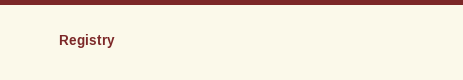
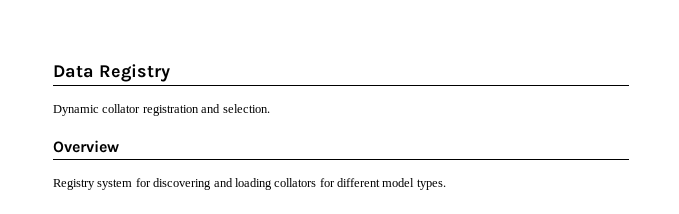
- Registry
+ Data Registry
+ Dynamic collator registration and selection.
+ Overview
+ Registry system for discovering and loading collators for different model types.

